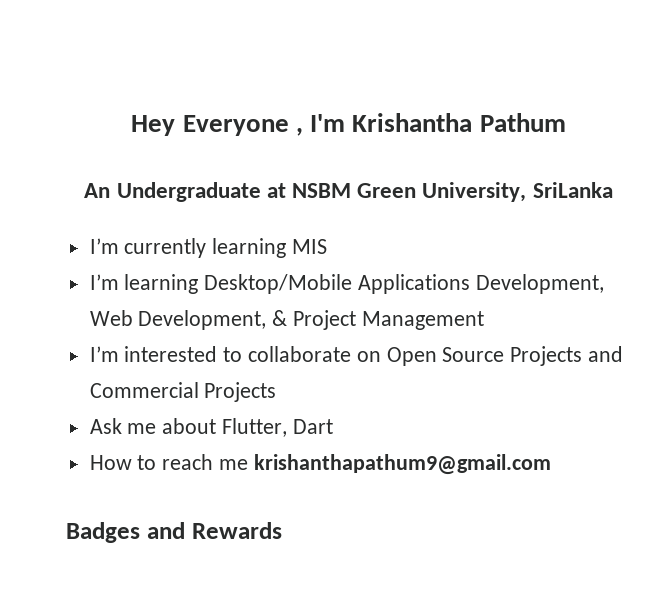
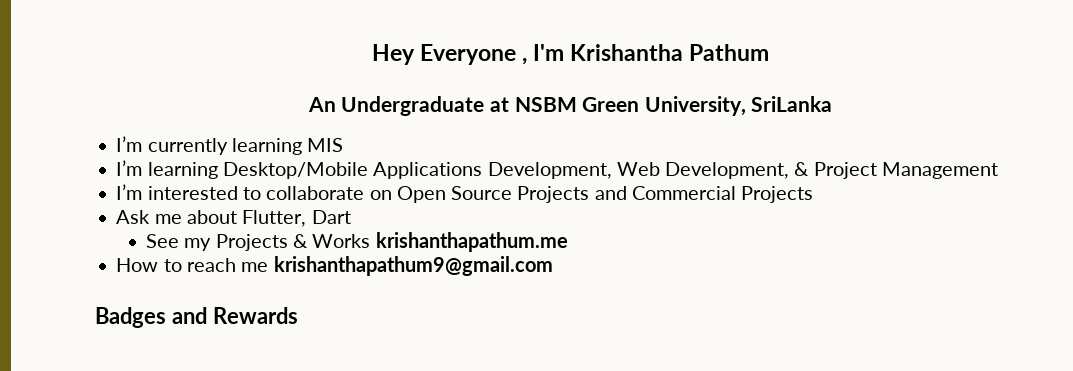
+ See my Projects & Works krishanthapathum.me

